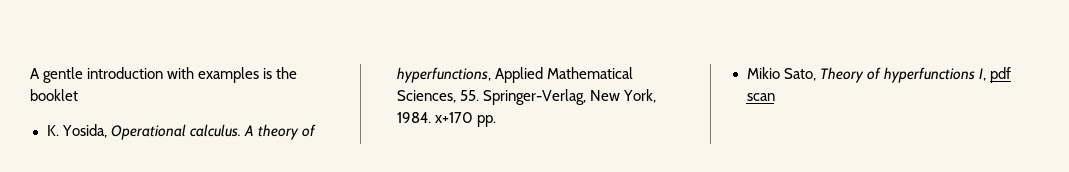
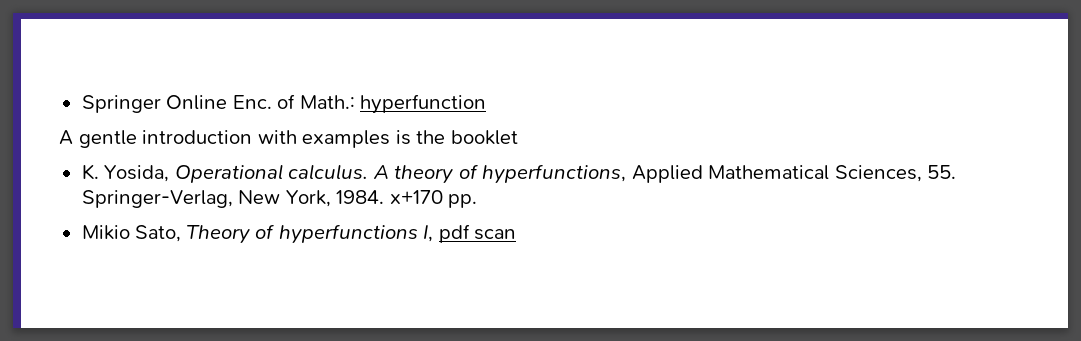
+ Springer Online Enc. of Math.: hyperfunction

